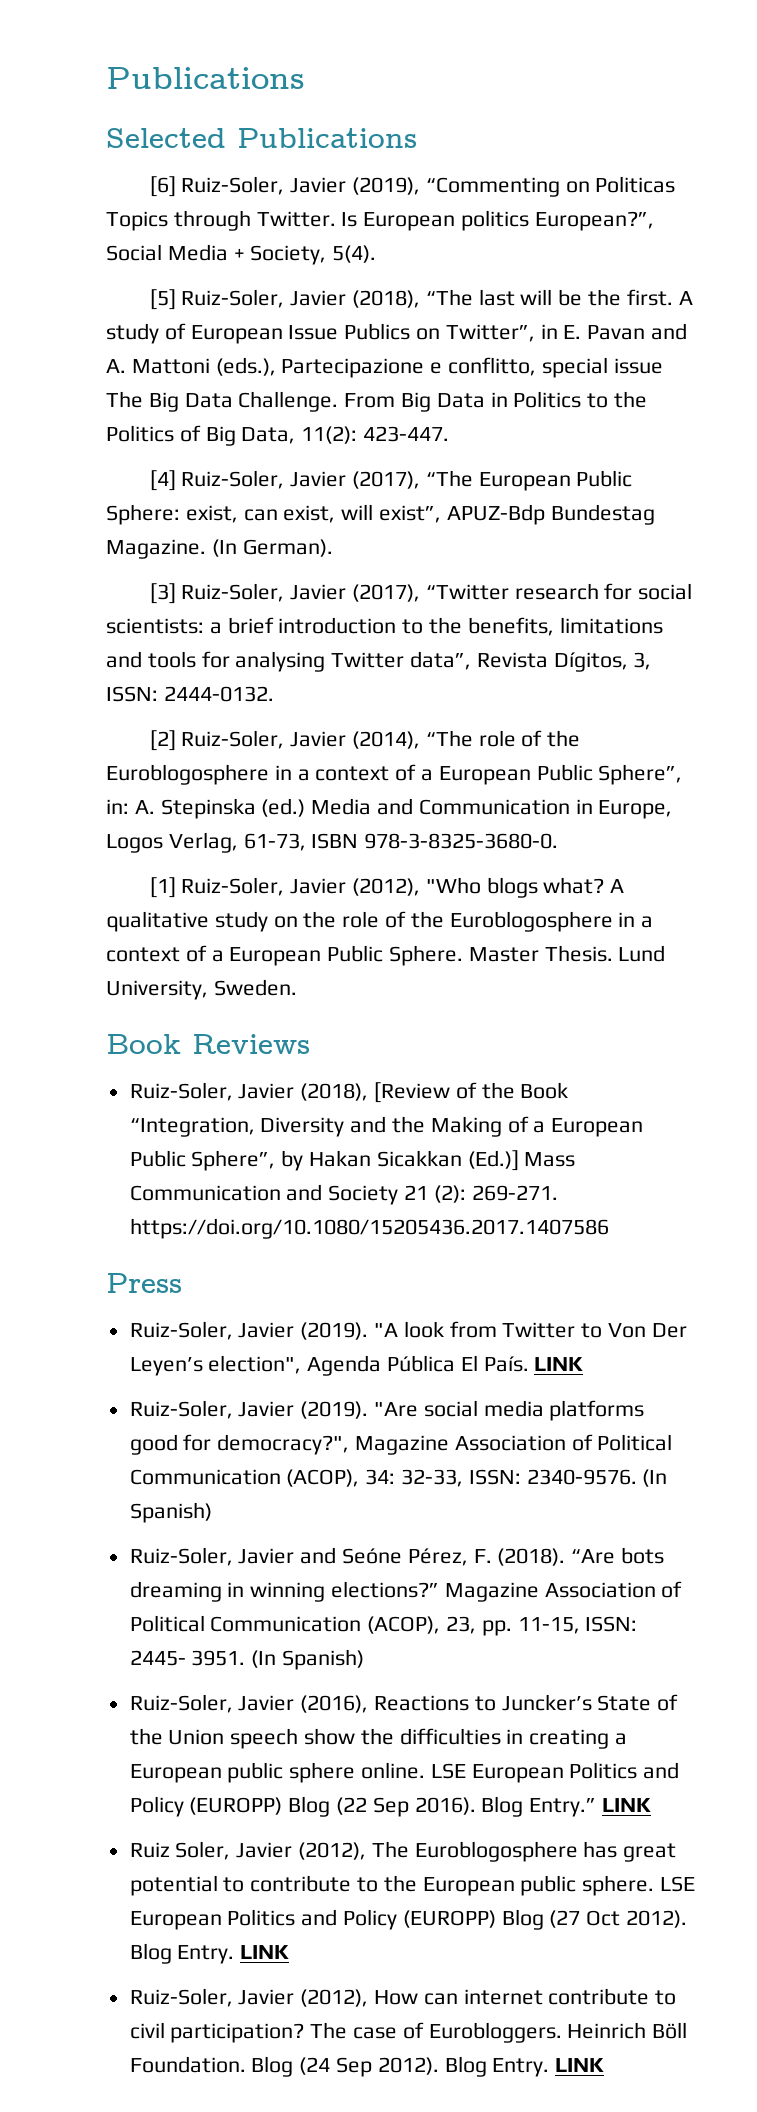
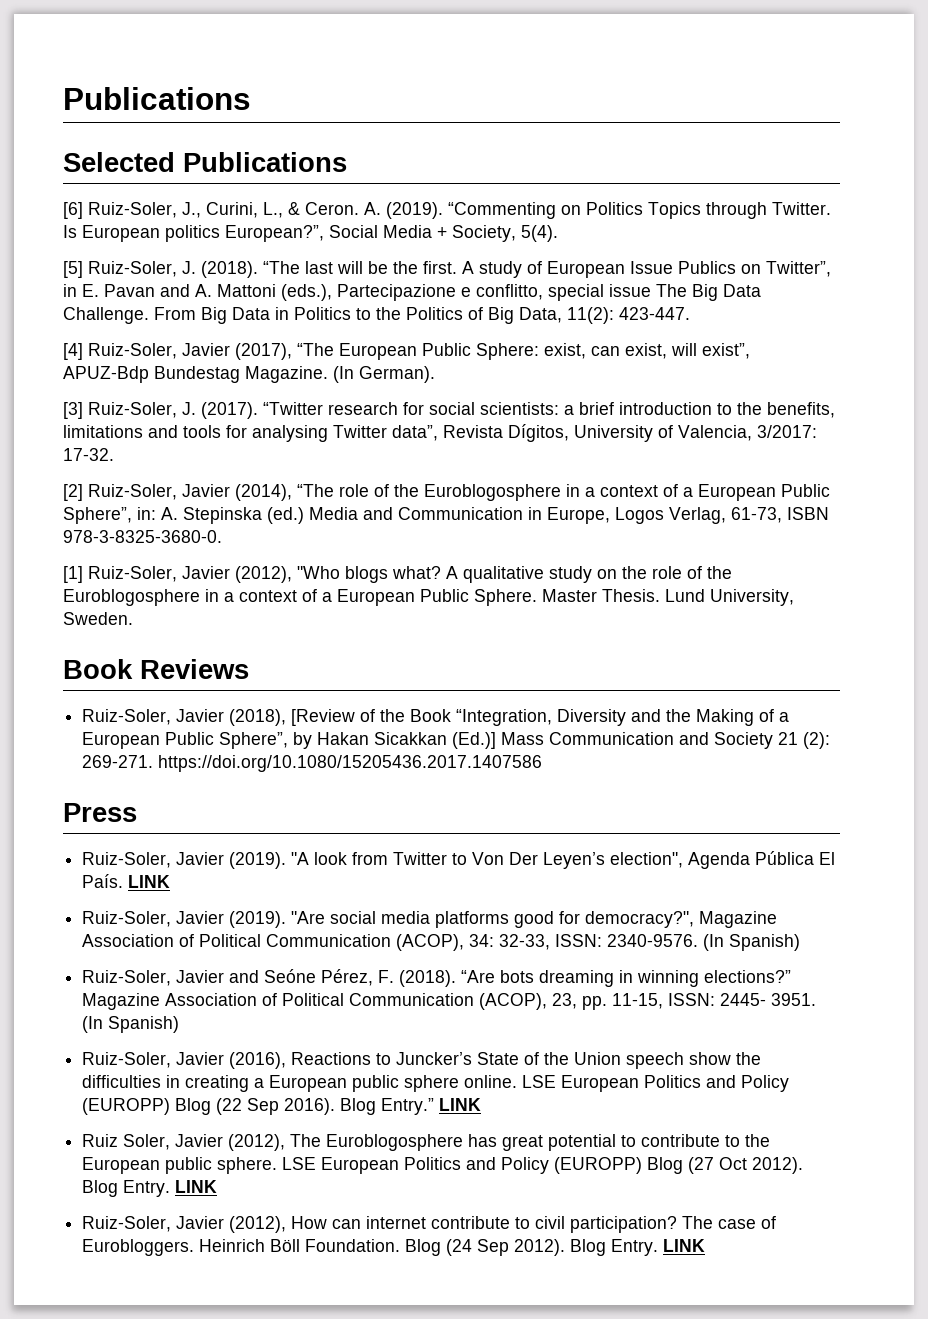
- [6] Ruiz-Soler, Javier (2019), “Commenting on Politicas Topics through Twitter.
+ [6] Ruiz-Soler, J., Curini, L., & Ceron. A. (2019). “Commenting on Politics Topics through Twitter.
- [5] Ruiz-Soler, Javier (2018), “The last will be the first.
+ [5] Ruiz-Soler, J. (2018). “The last will be the first.
- [3] Ruiz-Soler, Javier (2017), “Twitter research for social scientists: a brief introduction to the benefits, limitations and tools for analysing Twitter data”, Revista Dígitos, 3, ISSN: 2444-0132.
+ [3] Ruiz-Soler, J. (2017). “Twitter research for social scientists: a brief introduction to the benefits, limitations and tools for analysing Twitter data”, Revista Dígitos, University of Valencia, 3/2017: 17-32.

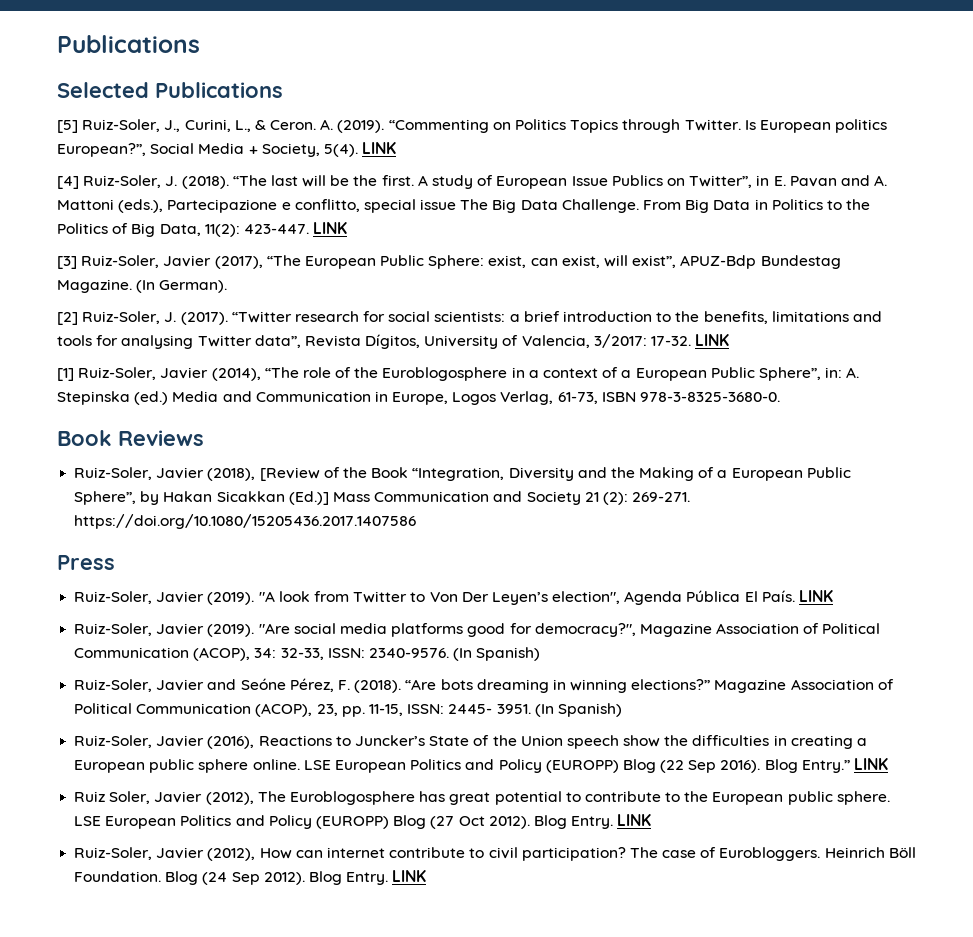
- [6] Ruiz-Soler, J., Curini, L., & Ceron.
+ [5] Ruiz-Soler, J., Curini, L., & Ceron.
- Is European politics European?”, Social Media + Society, 5(4).
- [5] Ruiz-Soler, J. (2018).
+ Is European politics European?”, Social Media + Society, 5(4). LINK
+ [4] Ruiz-Soler, J. (2018).
- From Big Data in Politics to the Politics of Big Data, 11(2): 423-447.
- [4] Ruiz-Soler, Javier (2017), “The European Public Sphere: exist, can exist, will exist”, APUZ-Bdp Bundestag Magazine.
+ From Big Data in Politics to the Politics of Big Data, 11(2): 423-447. LINK
+ [3] Ruiz-Soler, Javier (2017), “The European Public Sphere: exist, can exist, will exist”, APUZ-Bdp Bundestag Magazine.
- [3] Ruiz-Soler, J. (2017).
+ [2] Ruiz-Soler, J. (2017).
- “Twitter research for social scientists: a brief introduction to the benefits, limitations and tools for analysing Twitter data”, Revista Dígitos, University of Valencia, 3/2017: 17-32.
- [2] Ruiz-Soler, Javier (2014), “The role of the Euroblogosphere in a context of a European Public Sphere”, in: A. Stepinska (ed.) Media and Communication in Europe, Logos Verlag, 61-73, ISBN 978-3-8325-3680-0.
+ “Twitter research for social scientists: a brief introduction to the benefits, limitations and tools for analysing Twitter data”, Revista Dígitos, University of Valencia, 3/2017: 17-32. LINK
+ [1] Ruiz-Soler, Javier (2014), “The role of the Euroblogosphere in a context of a European Public Sphere”, in: A. Stepinska (ed.) Media and Communication in Europe, Logos Verlag, 61-73, ISBN 978-3-8325-3680-0.
- [1] Ruiz-Soler, Javier (2012), "Who blogs what? A qualitative study on the role of the Euroblogosphere in a context of a European Public Sphere. Master Thesis. Lund University, Sweden.

